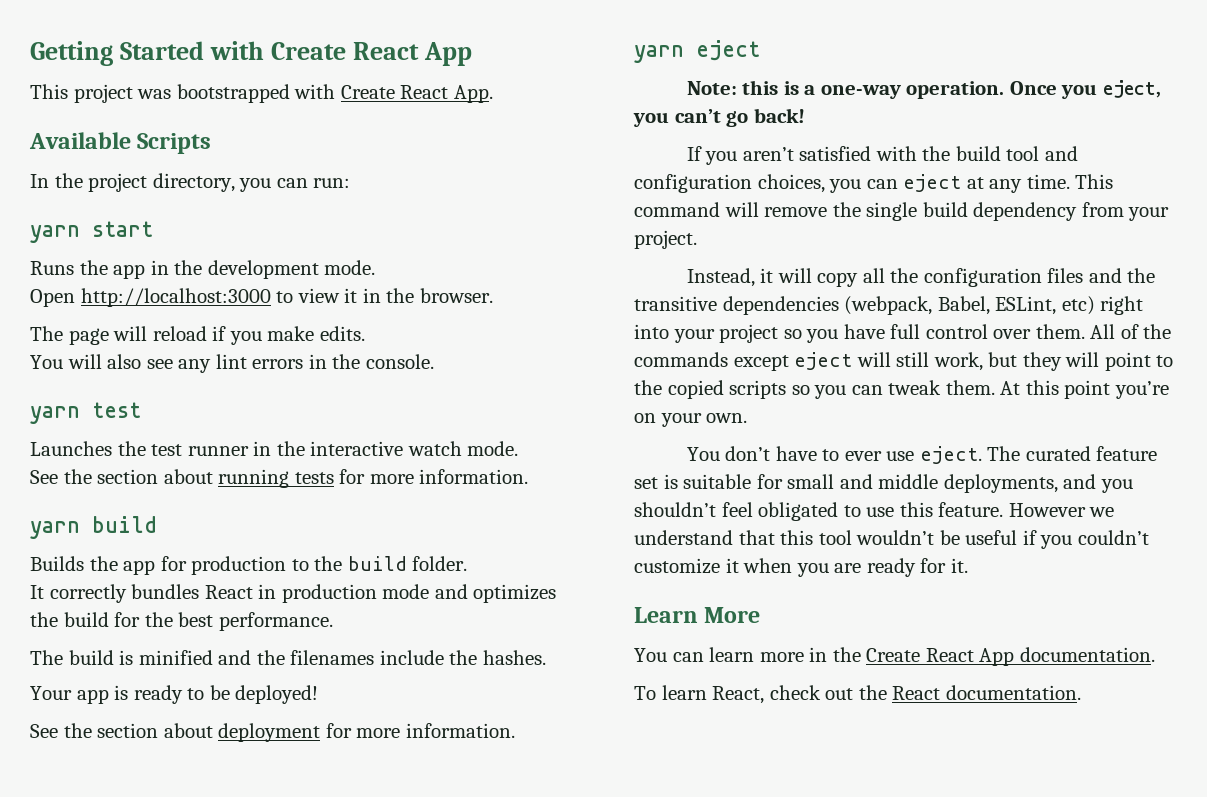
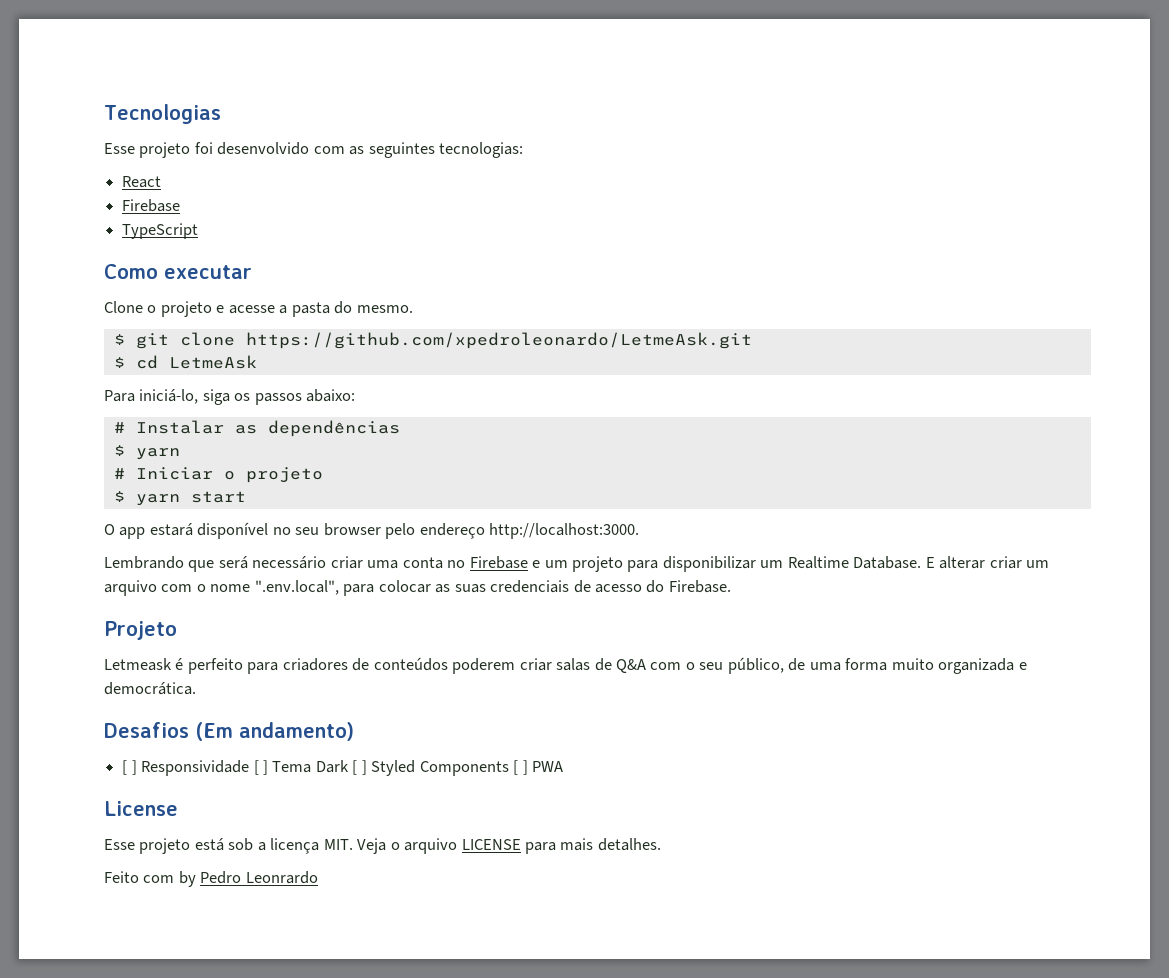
- Getting Started with Create React App
- This project was bootstrapped with Create React App.
- Available Scripts
- In the project directory, you can run:
- yarn start
- Runs the app in the development mode.
- Open http://localhost:3000 to view it in the browser.
- The page will reload if you make edits.
- You will also see any lint errors in the console.
- yarn test
- Launches the test runner in the interactive watch mode.
- See the section about running tests for more information.
- yarn build
- Builds the app for production to the build folder.
- It correctly bundles React in production mode and optimizes the build for the best performance.
- The build is minified and the filenames include the hashes.
- Your app is ready to be deployed!
- See the section about deployment for more information.
- yarn eject
- Note: this is a one-way operation. Once you eject, you can’t go back!
- If you aren’t satisfied with the build tool and configuration choices, you can eject at any time. This command will remove the single build dependency from your project.
- Instead, it will copy all the configuration files and the transitive dependencies (webpack, Babel, ESLint, etc) right into your project so you have full control over them. All of the commands except eject will still work, but they will point to the copied scripts so you can tweak them. At this point you’re on your own.
- You don’t have to ever use eject. The curated feature set is suitable for small and middle deployments, and you shouldn’t feel obligated to use this feature. However we understand that this tool wouldn’t be useful if you couldn’t customize it when you are ready for it.
- Learn More
- You can learn more in the Create React App documentation.
- To learn React, check out the React documentation.
+ Tecnologias
+ Esse projeto foi desenvolvido com as seguintes tecnologias:
+ React
+ Firebase
+ TypeScript
+ Como executar
+ Clone o projeto e acesse a pasta do mesmo.
+ $ git clone https://github.com/xpedroleonardo/LetmeAsk.git
+ $ cd LetmeAsk
+ Para iniciá-lo, siga os passos abaixo:
+ # Instalar as dependências
+ $ yarn
+ # Iniciar o projeto
+ $ yarn start
+ O app estará disponível no seu browser pelo endereço http://localhost:3000.
+ Lembrando que será necessário criar uma conta no Firebase e um projeto para disponibilizar um Realtime Database. E alterar criar um arquivo com o nome ".env.local", para colocar as suas credenciais de acesso do Firebase.
+ Projeto
+ Letmeask é perfeito para criadores de conteúdos poderem criar salas de Q&A com o seu público, de uma forma muito organizada e democrática.
+ Desafios (Em andamento)
+ [ ] Responsividade [ ] Tema Dark [ ] Styled Components [ ] PWA
+ License
+ Esse projeto está sob a licença MIT. Veja o arquivo LICENSE para mais detalhes.
+ Feito com by Pedro Leonrardo

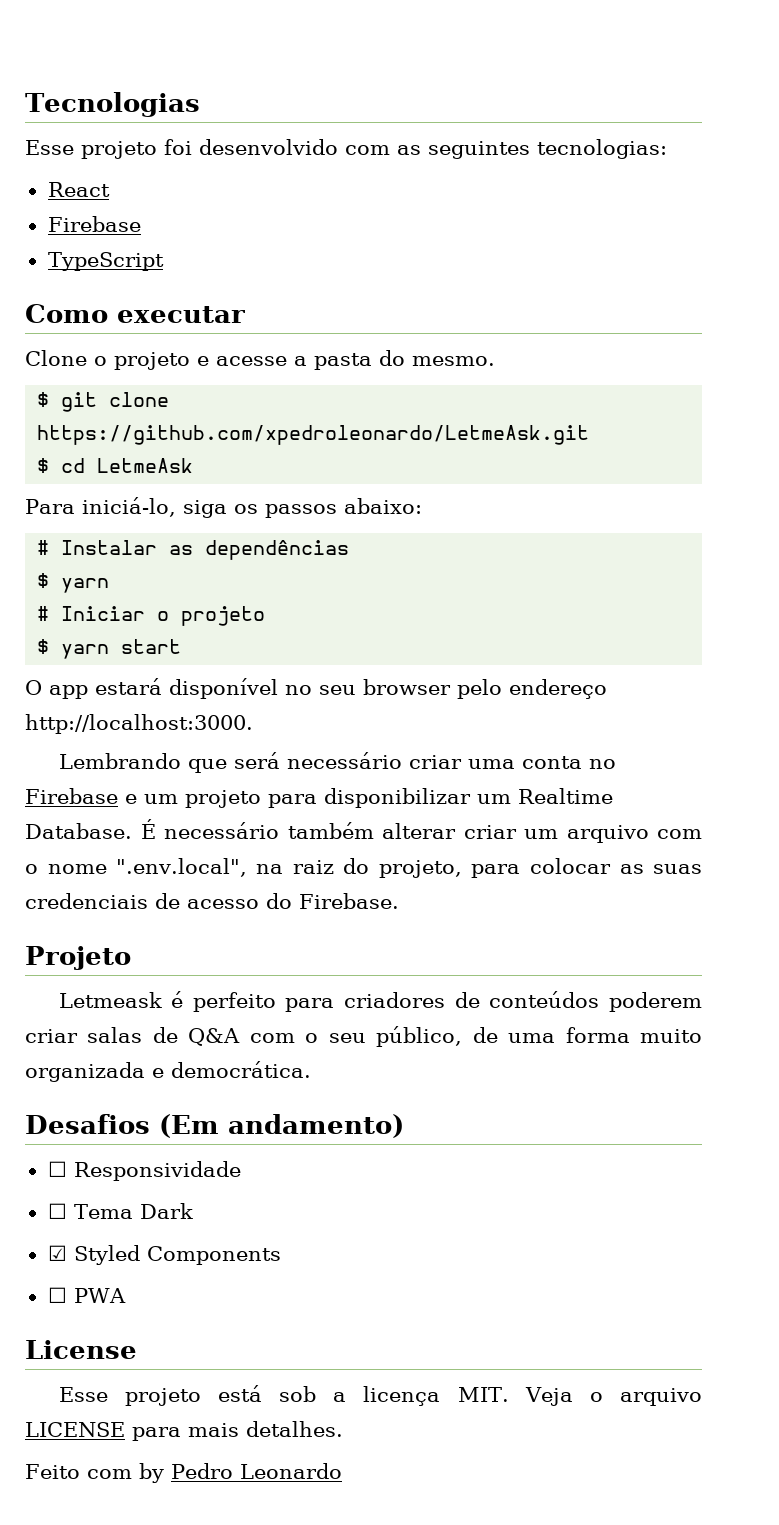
- E alterar criar um arquivo com o nome ".env.local", para colocar as suas credenciais de acesso do Firebase.
+ É necessário também alterar criar um arquivo com o nome ".env.local", na raiz do projeto, para colocar as suas credenciais de acesso do Firebase.
- [ ] Responsividade [ ] Tema Dark [ ] Styled Components [ ] PWA
+ ☐ Responsividade
+ ☐ Tema Dark
+ ☑ Styled Components
+ ☐ PWA
- Feito com by Pedro Leonrardo
+ Feito com by Pedro Leonardo

